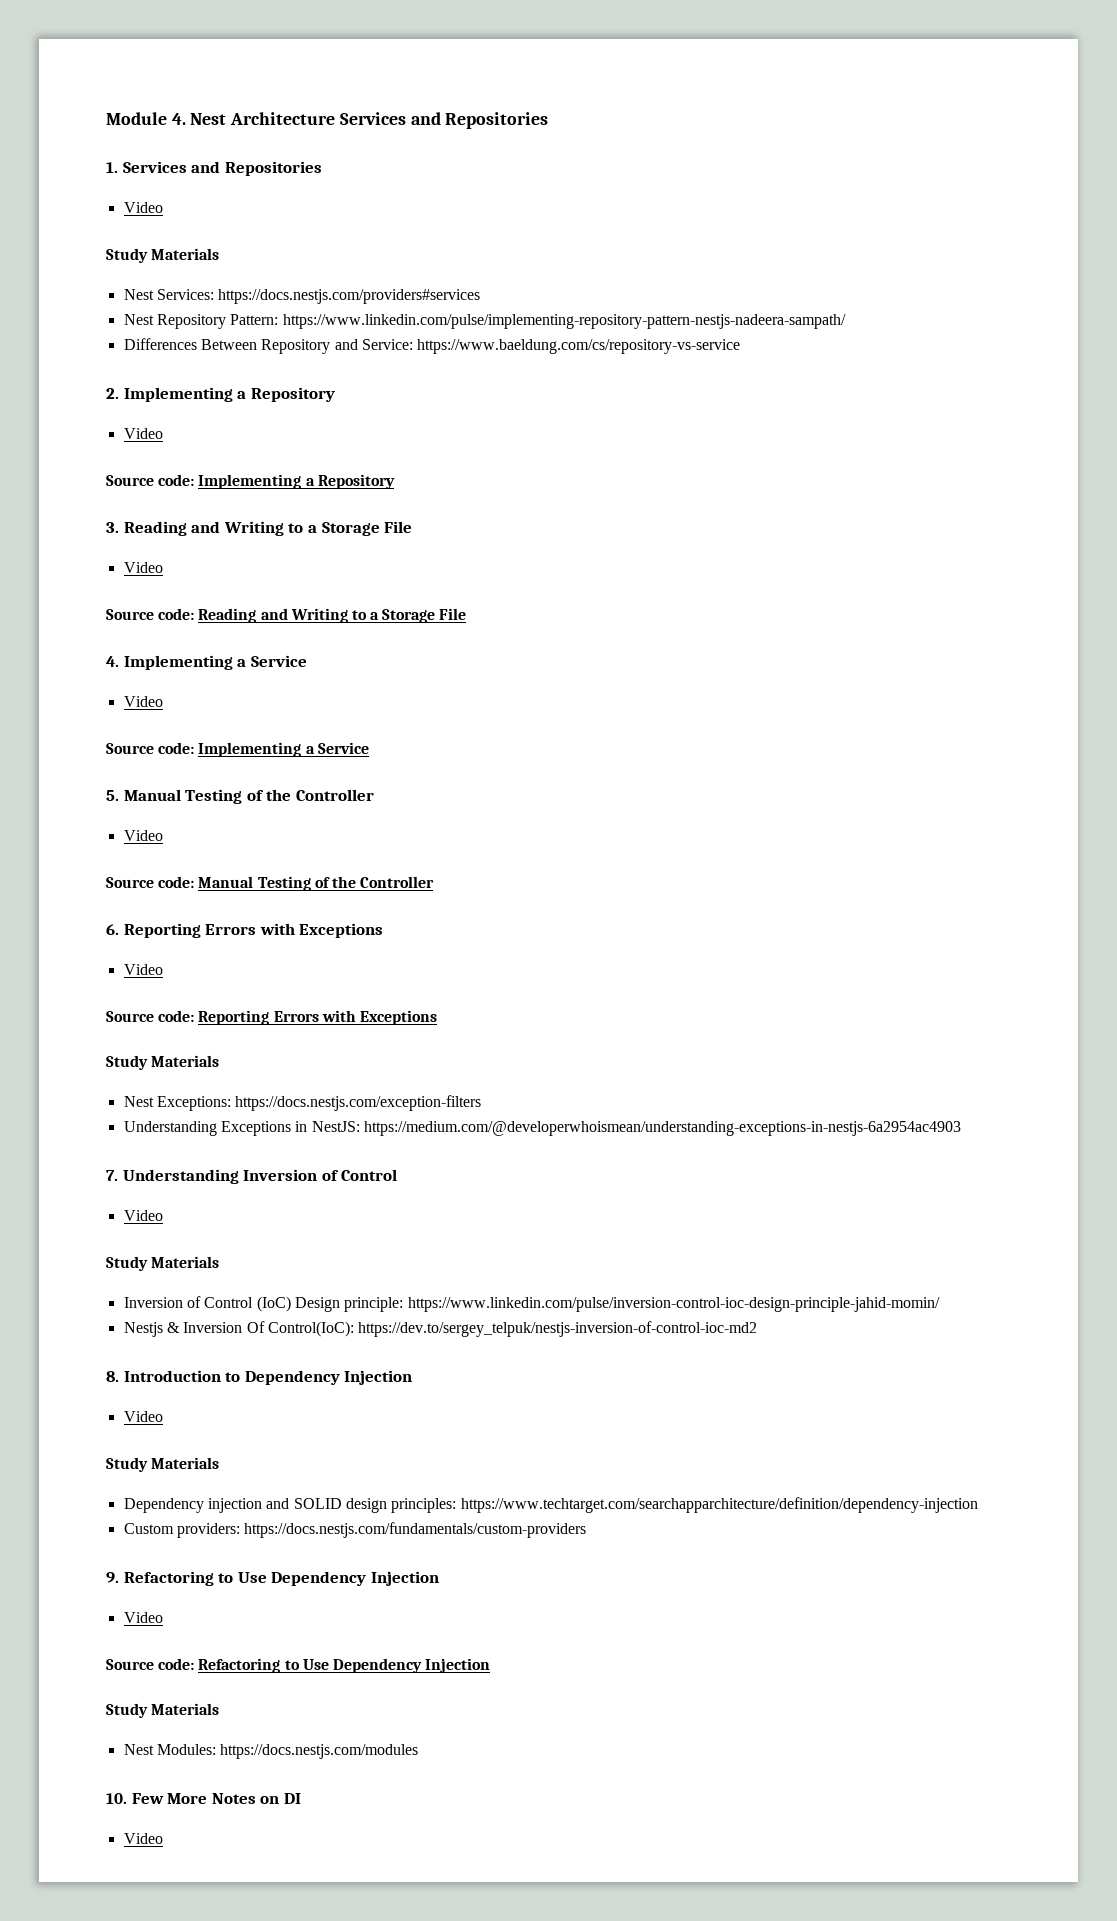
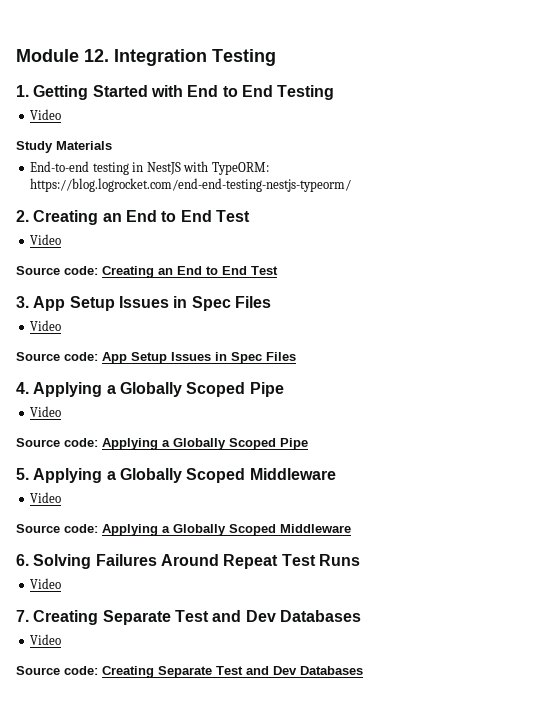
- Module 4. Nest Architecture Services and Repositories
- 1. Services and Repositories
+ Module 12. Integration Testing
+ 1. Getting Started with End to End Testing
  Video
  Study Materials
- Nest Services: https://docs.nestjs.com/providers#services
- Nest Repository Pattern: https://www.linkedin.com/pulse/implementing-repository-pattern-nestjs-nadeera-sampath/
- Differences Between Repository and Service: https://www.baeldung.com/cs/repository-vs-service
- 2. Implementing a Repository
+ End-to-end testing in NestJS with TypeORM: https://blog.logrocket.com/end-end-testing-nestjs-typeorm/
+ 2. Creating an End to End Test
  Video
- Source code: Implementing a Repository
- 3. Reading and Writing to a Storage File
+ Source code: Creating an End to End Test
+ 3. App Setup Issues in Spec Files
  Video
- Source code: Reading and Writing to a Storage File
- 4. Implementing a Service
+ Source code: App Setup Issues in Spec Files
+ 4. Applying a Globally Scoped Pipe
  Video
- Source code: Implementing a Service
- 5. Manual Testing of the Controller
+ Source code: Applying a Globally Scoped Pipe
+ 5. Applying a Globally Scoped Middleware
  Video
- Source code: Manual Testing of the Controller
- 6. Reporting Errors with Exceptions
+ Source code: Applying a Globally Scoped Middleware
+ 6. Solving Failures Around Repeat Test Runs
  Video
- Source code: Reporting Errors with Exceptions
- Study Materials
- Nest Exceptions: https://docs.nestjs.com/exception-filters
- Understanding Exceptions in NestJS: https://medium.com/@developerwhoismean/understanding-exceptions-in-nestjs-6a2954ac4903
- 7. Understanding Inversion of Control
+ 7. Creating Separate Test and Dev Databases
  Video
- Study Materials
- Inversion of Control (IoC) Design principle: https://www.linkedin.com/pulse/inversion-control-ioc-design-principle-jahid-momin/
- Nestjs & Inversion Of Control(IoC): https://dev.to/sergey_telpuk/nestjs-inversion-of-control-ioc-md2
- 8. Introduction to Dependency Injection
- Video
- Study Materials
- Dependency injection and SOLID design principles: https://www.techtarget.com/searchapparchitecture/definition/dependency-injection
- Custom providers: https://docs.nestjs.com/fundamentals/custom-providers
- 9. Refactoring to Use Dependency Injection
- Video
- Source code: Refactoring to Use Dependency Injection
- Study Materials
- Nest Modules: https://docs.nestjs.com/modules
- 10. Few More Notes on DI
- Video
+ Source code: Creating Separate Test and Dev Databases

